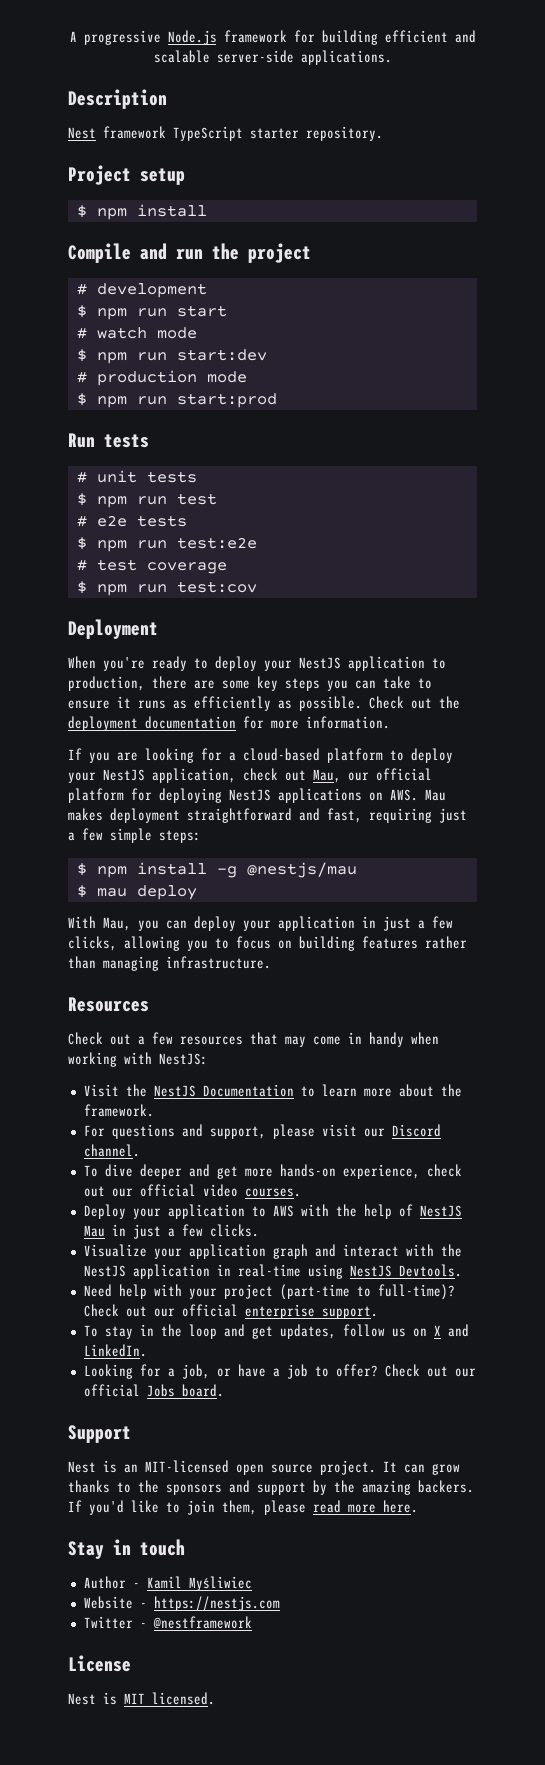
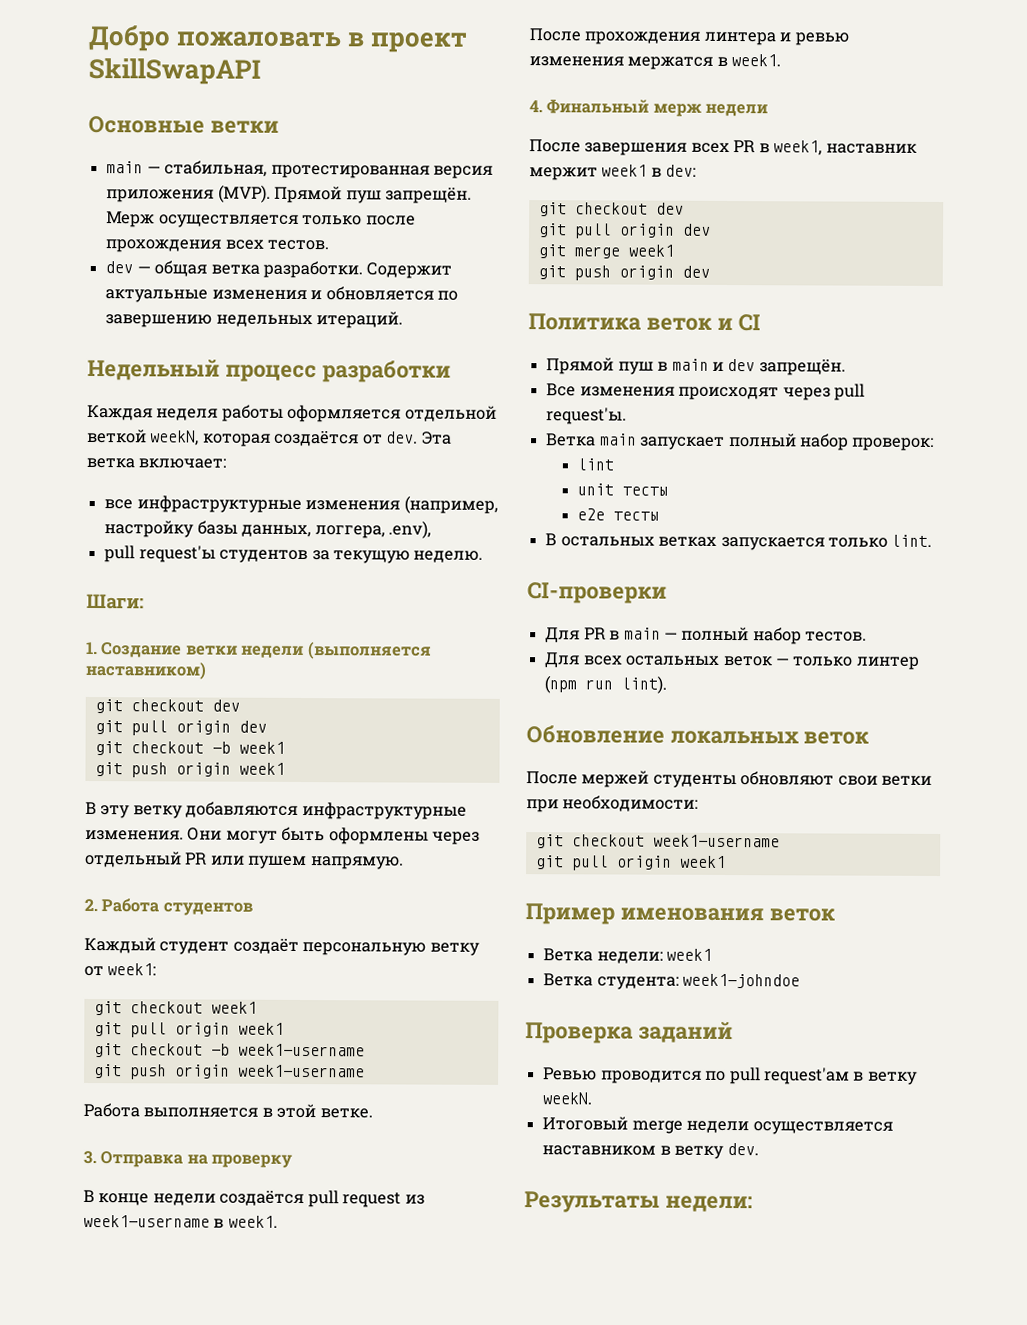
- A progressive Node.js framework for building efficient and scalable server-side applications.
- Description
- Nest framework TypeScript starter repository.
- Project setup
- $ npm install
- Compile and run the project
- # development
- $ npm run start
- # watch mode
- $ npm run start:dev
- # production mode
- $ npm run start:prod
- Run tests
- # unit tests
- $ npm run test
- # e2e tests
- $ npm run test:e2e
- # test coverage
- $ npm run test:cov
- Deployment
- When you're ready to deploy your NestJS application to production, there are some key steps you can take to ensure it runs as efficiently as possible. Check out the deployment documentation for more information.
- If you are looking for a cloud-based platform to deploy your NestJS application, check out Mau, our official platform for deploying NestJS applications on AWS. Mau makes deployment straightforward and fast, requiring just a few simple steps:
- $ npm install -g @nestjs/mau
- $ mau deploy
- With Mau, you can deploy your application in just a few clicks, allowing you to focus on building features rather than managing infrastructure.
- Resources
- Check out a few resources that may come in handy when working with NestJS:
- Visit the NestJS Documentation to learn more about the framework.
- For questions and support, please visit our Discord channel.
- To dive deeper and get more hands-on experience, check out our official video courses.
- Deploy your application to AWS with the help of NestJS Mau in just a few clicks.
- Visualize your application graph and interact with the NestJS application in real-time using NestJS Devtools.
- Need help with your project (part-time to full-time)? Check out our official enterprise support.
- To stay in the loop and get updates, follow us on X and LinkedIn.
- Looking for a job, or have a job to offer? Check out our official Jobs board.
- Support
- Nest is an MIT-licensed open source project. It can grow thanks to the sponsors and support by the amazing backers. If you'd like to join them, please read more here.
- Stay in touch
- Author - Kamil Myśliwiec
- Website - https://nestjs.com
- Twitter - @nestframework
- License
- Nest is MIT licensed.
+ Добро пожаловать в проект SkillSwapAPI
+ Основные ветки
+ main — стабильная, протестированная версия приложения (MVP). Прямой пуш запрещён. Мерж осуществляется только после прохождения всех тестов.
+ dev — общая ветка разработки. Содержит актуальные изменения и обновляется по завершению недельных итераций.
+ Недельный процесс разработки
+ Каждая неделя работы оформляется отдельной веткой weekN, которая создаётся от dev. Эта ветка включает:
+ все инфраструктурные изменения (например, настройку базы данных, логгера, .env),
+ pull request'ы студентов за текущую неделю.
+ Шаги:
+ 1. Создание ветки недели (выполняется наставником)
+ git checkout dev
+ git pull origin dev
+ git checkout -b week1
+ git push origin week1
+ В эту ветку добавляются инфраструктурные изменения. Они могут быть оформлены через отдельный PR или пушем напрямую.
+ 2. Работа студентов
+ Каждый студент создаёт персональную ветку от week1:
+ git checkout week1
+ git pull origin week1
+ git checkout -b week1-username
+ git push origin week1-username
+ Работа выполняется в этой ветке.
+ 3. Отправка на проверку
+ В конце недели создаётся pull request из week1-username в week1.
+ После прохождения линтера и ревью изменения мержатся в week1.
+ 4. Финальный мерж недели
+ После завершения всех PR в week1, наставник мержит week1 в dev:
+ git checkout dev
+ git pull origin dev
+ git merge week1
+ git push origin dev
+ Политика веток и CI
+ Прямой пуш в main и dev запрещён.
+ Все изменения происходят через pull request'ы.
+ Ветка main запускает полный набор проверок:
+ lint
+ unit тесты
+ e2e тесты
+ В остальных ветках запускается только lint.
+ CI-проверки
+ Для PR в main — полный набор тестов.
+ Для всех остальных веток — только линтер (npm run lint).
+ Обновление локальных веток
+ После мержей студенты обновляют свои ветки при необходимости:
+ git checkout week1-username
+ git pull origin week1
+ Пример именования веток
+ Ветка недели: week1
+ Ветка студента: week1-johndoe
+ Проверка заданий
+ Ревью проводится по pull request'ам в ветку weekN.
+ Итоговый merge недели осуществляется наставником в ветку dev.
+ Результаты недели:

